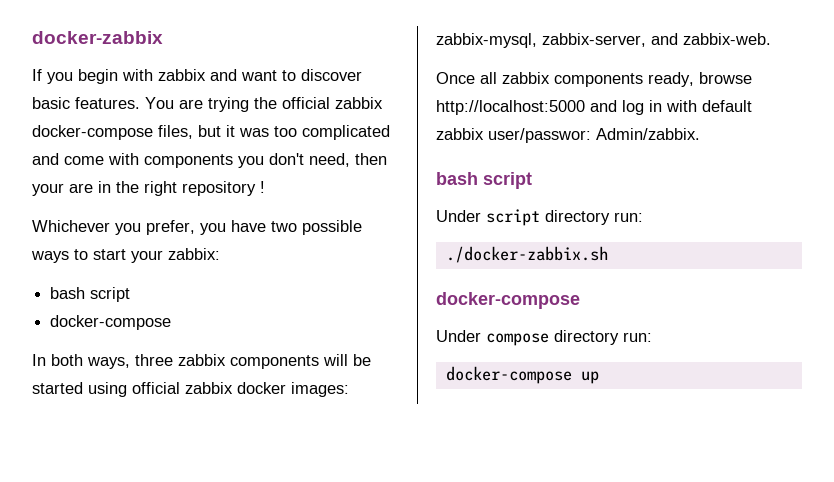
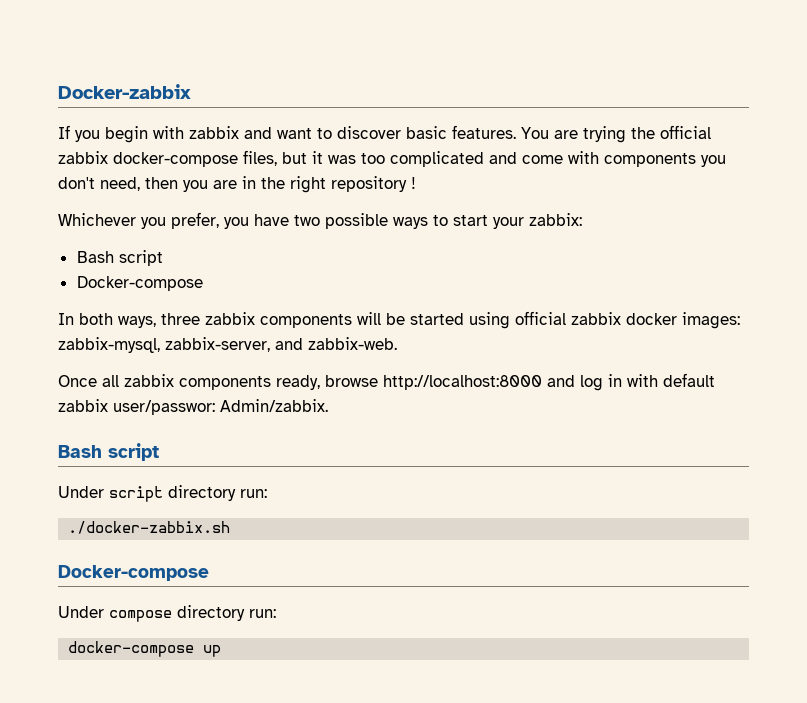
- docker-zabbix
+ Docker-zabbix
- You are trying the official zabbix docker-compose files, but it was too complicated and come with components you don't need, then your are in the right repository !
+ You are trying the official zabbix docker-compose files, but it was too complicated and come with components you don't need, then you are in the right repository !
  Whichever you prefer, you have two possible ways to start your zabbix:
- bash script
- docker-compose
+ Bash script
+ Docker-compose
- Once all zabbix components ready, browse http://localhost:5000 and log in with default zabbix user/passwor: Admin/zabbix.
- bash script
+ Once all zabbix components ready, browse http://localhost:8000 and log in with default zabbix user/passwor: Admin/zabbix.
+ Bash script
  ./docker-zabbix.sh
- docker-compose
+ Docker-compose

